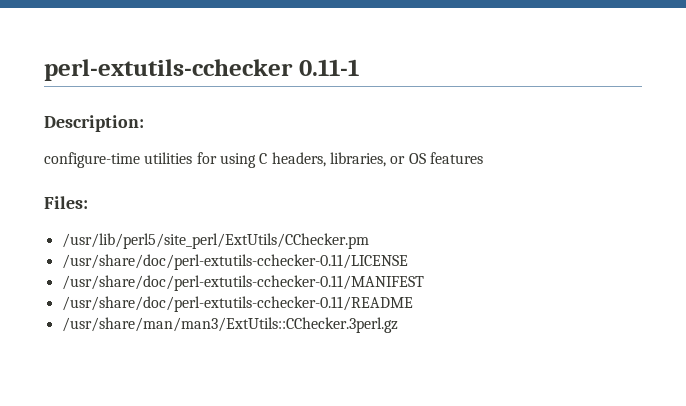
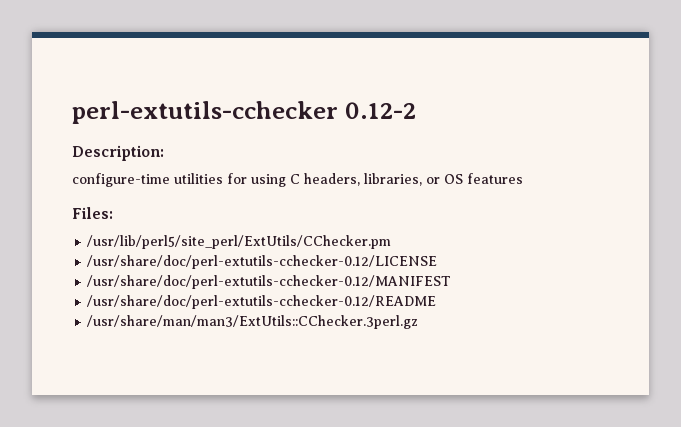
- perl-extutils-cchecker 0.11-1
+ perl-extutils-cchecker 0.12-2
- /usr/share/doc/perl-extutils-cchecker-0.11/LICENSE
- /usr/share/doc/perl-extutils-cchecker-0.11/MANIFEST
- /usr/share/doc/perl-extutils-cchecker-0.11/README
+ /usr/share/doc/perl-extutils-cchecker-0.12/LICENSE
+ /usr/share/doc/perl-extutils-cchecker-0.12/MANIFEST
+ /usr/share/doc/perl-extutils-cchecker-0.12/README

